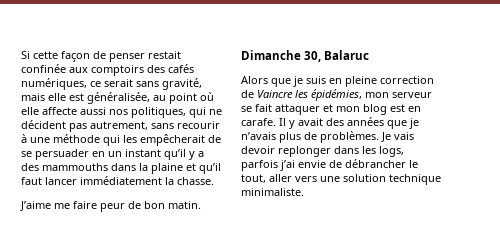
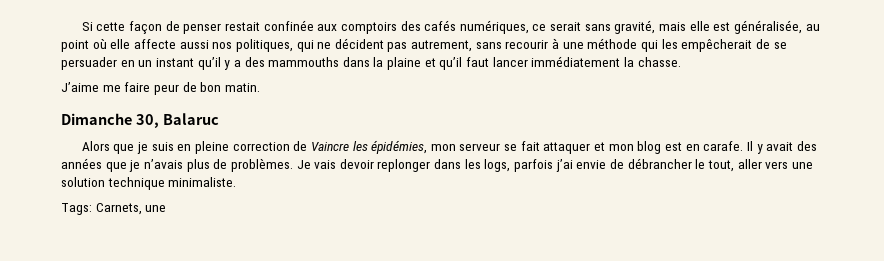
+ Tags: Carnets, une

